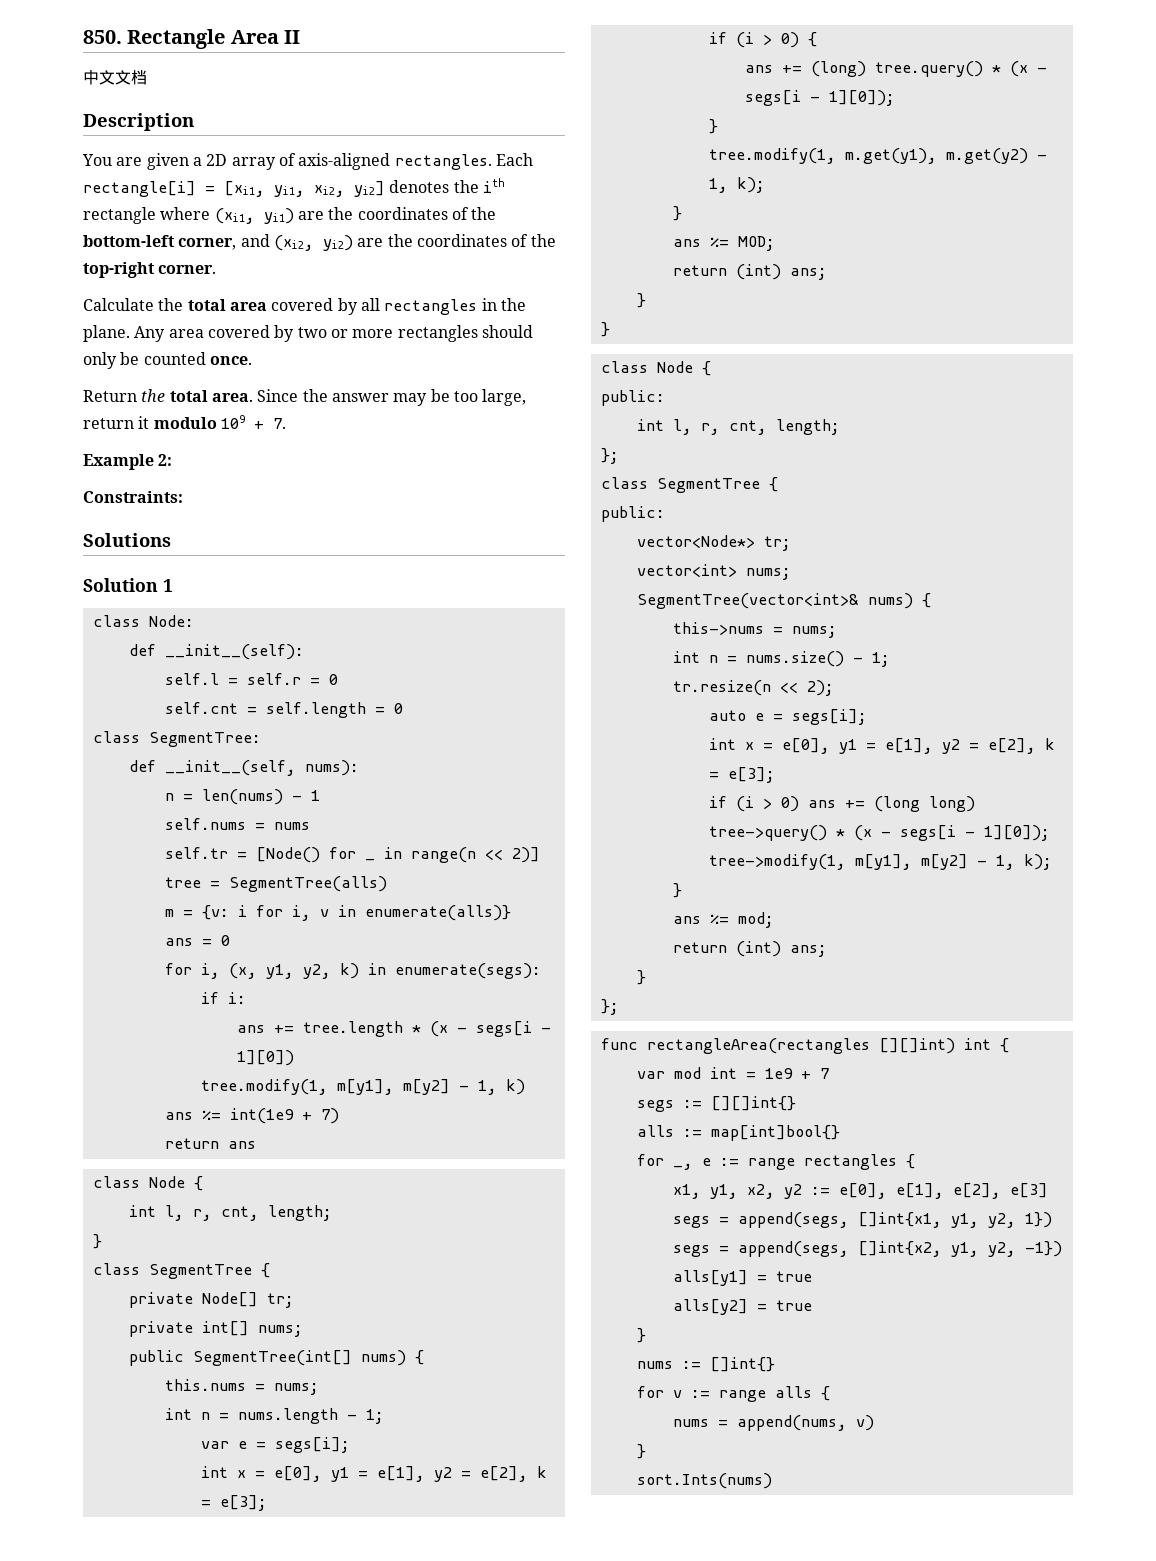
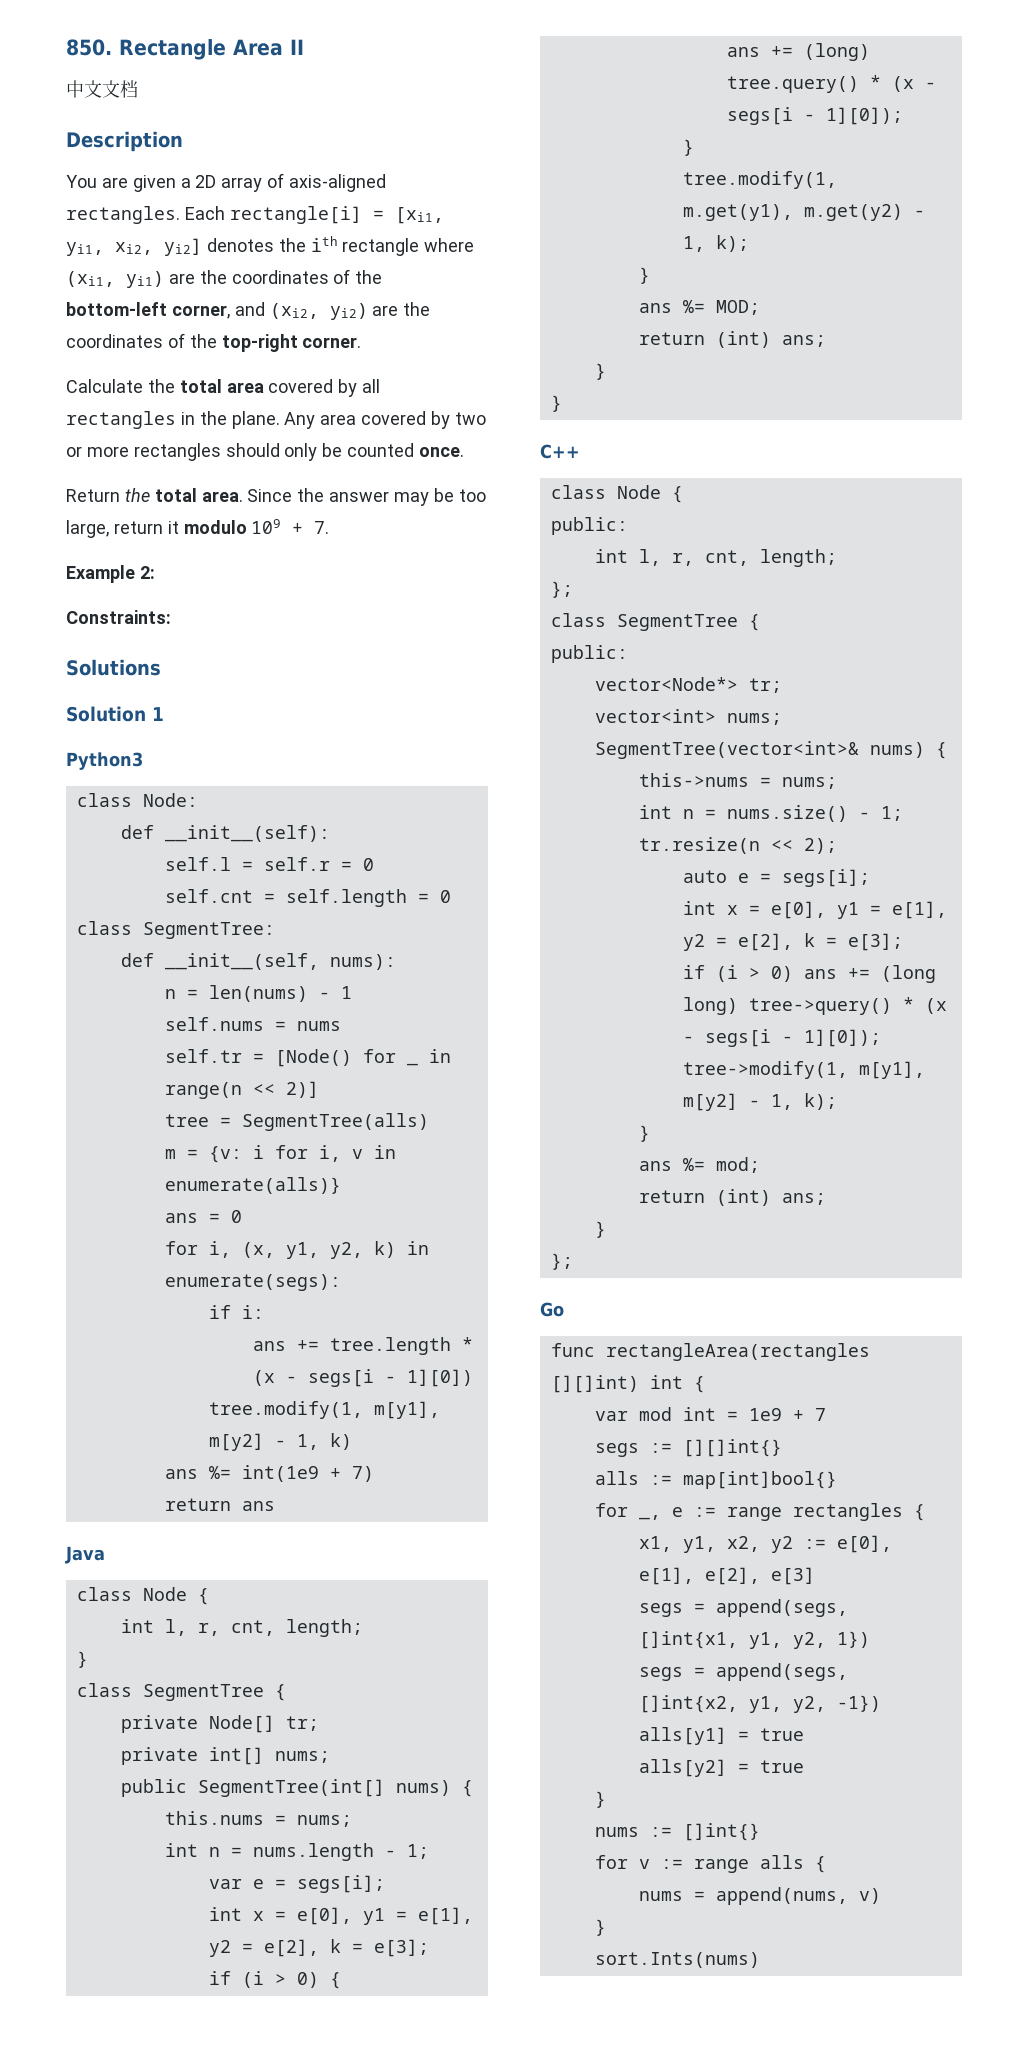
+ Python3
+ Java
+ C++
+ Go

